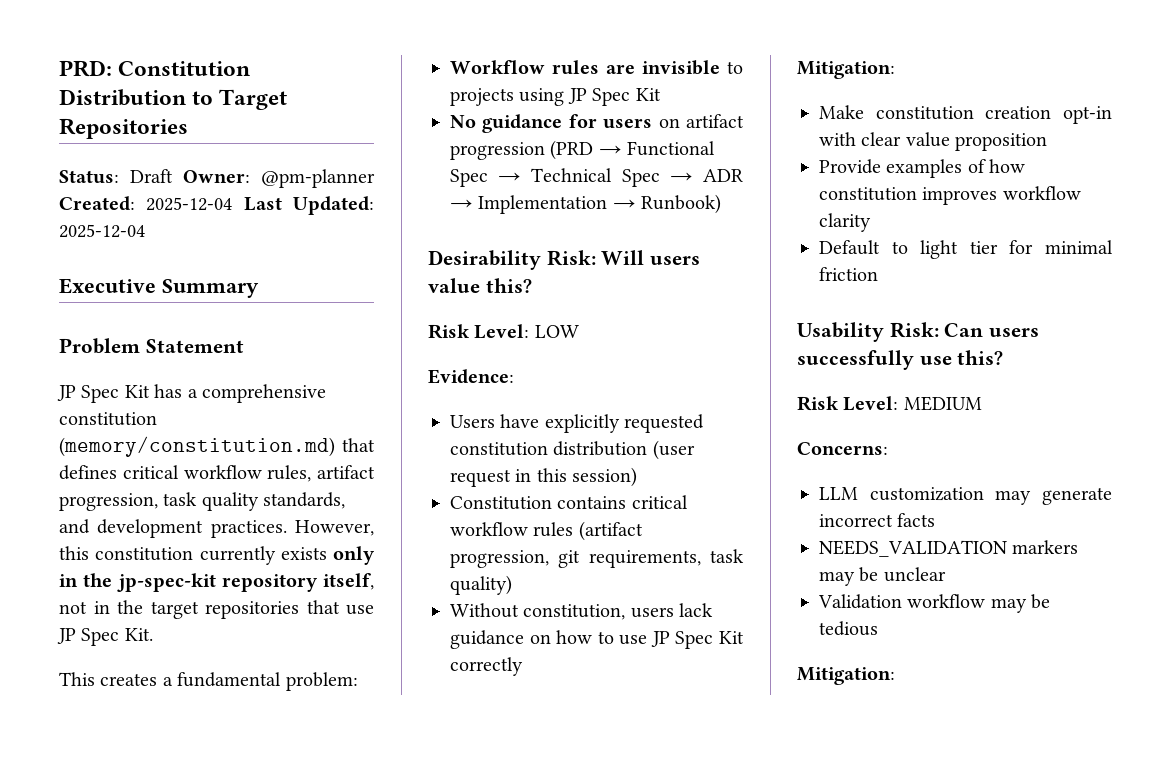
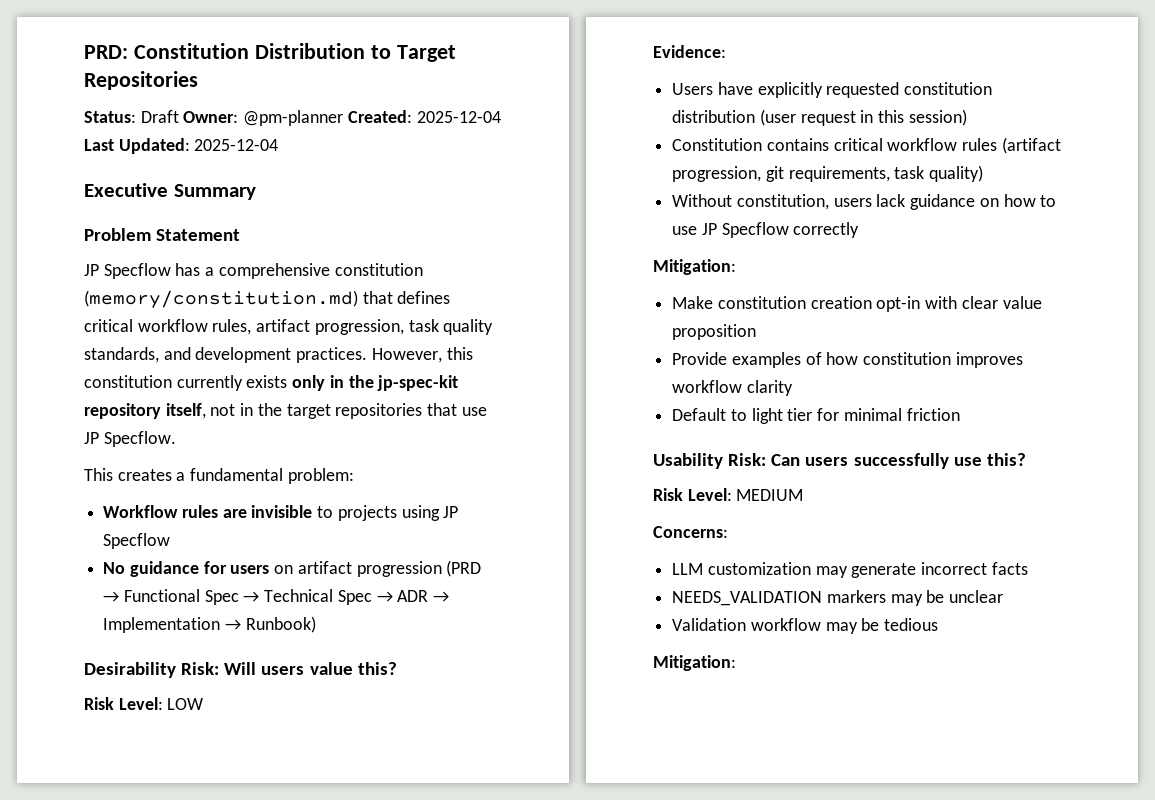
- JP Spec Kit has a comprehensive constitution (memory/constitution.md) that defines critical workflow rules, artifact progression, task quality standards, and development practices.
+ JP Specflow has a comprehensive constitution (memory/constitution.md) that defines critical workflow rules, artifact progression, task quality standards, and development practices.
- However, this constitution currently exists only in the jp-spec-kit repository itself, not in the target repositories that use JP Spec Kit.
+ However, this constitution currently exists only in the jp-spec-kit repository itself, not in the target repositories that use JP Specflow.
- Workflow rules are invisible to projects using JP Spec Kit
+ Workflow rules are invisible to projects using JP Specflow
- Without constitution, users lack guidance on how to use JP Spec Kit correctly
+ Without constitution, users lack guidance on how to use JP Specflow correctly

